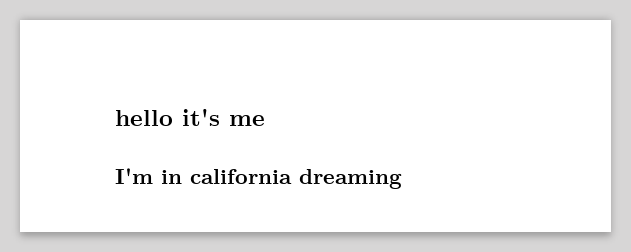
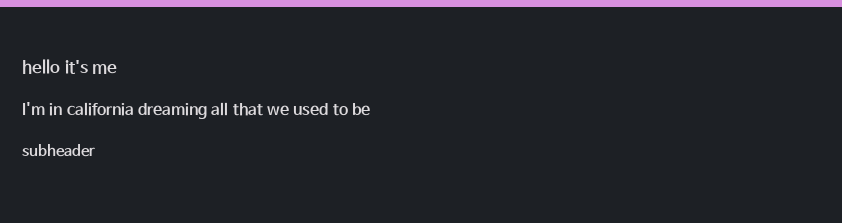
- I'm in california dreaming
+ I'm in california dreaming all that we used to be
+ subheader

